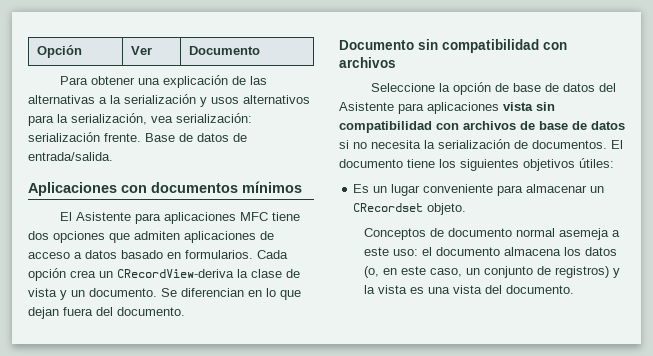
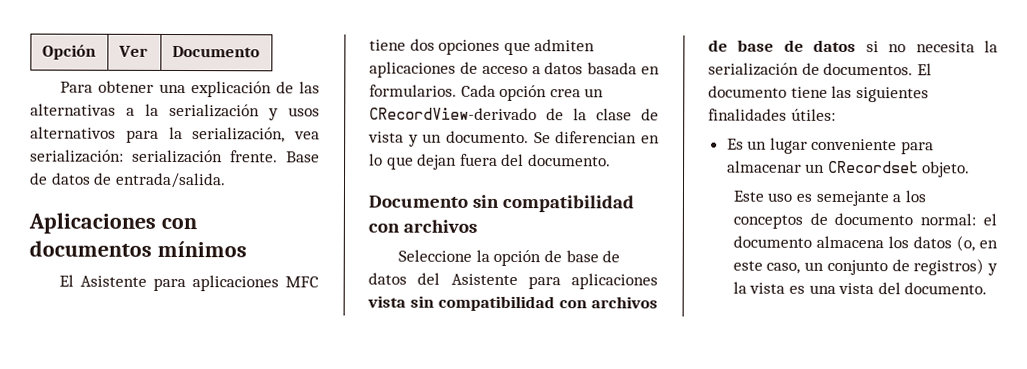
- El Asistente para aplicaciones MFC tiene dos opciones que admiten aplicaciones de acceso a datos basado en formularios.
+ El Asistente para aplicaciones MFC tiene dos opciones que admiten aplicaciones de acceso a datos basada en formularios.
- Cada opción crea un CRecordView-deriva la clase de vista y un documento.
+ Cada opción crea un CRecordView-derivado de la clase de vista y un documento.
- El documento tiene los siguientes objetivos útiles:
+ El documento tiene las siguientes finalidades útiles:
- Conceptos de documento normal asemeja a este uso: el documento almacena los datos (o, en este caso, un conjunto de registros) y la vista es una vista del documento.
+ Este uso es semejante a los conceptos de documento normal: el documento almacena los datos (o, en este caso, un conjunto de registros) y la vista es una vista del documento.

